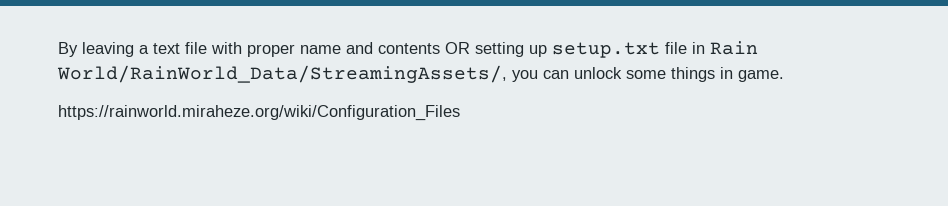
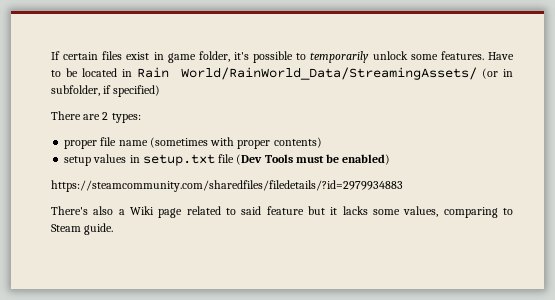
- By leaving a text file with proper name and contents OR setting up setup.txt file in Rain World/RainWorld_Data/StreamingAssets/, you can unlock some things in game.
- https://rainworld.miraheze.org/wiki/Configuration_Files
+ If certain files exist in game folder, it's possible to temporarily unlock some features. Have to be located in Rain World/RainWorld_Data/StreamingAssets/ (or in subfolder, if specified)
+ There are 2 types:
+ proper file name (sometimes with proper contents)
+ setup values in setup.txt file (Dev Tools must be enabled)
+ https://steamcommunity.com/sharedfiles/filedetails/?id=2979934883
+ There's also a Wiki page related to said feature but it lacks some values, comparing to Steam guide.

